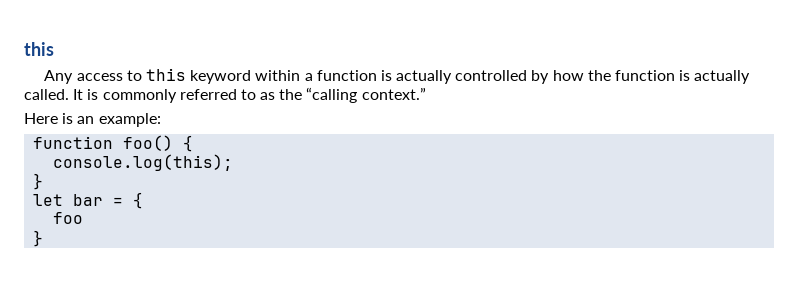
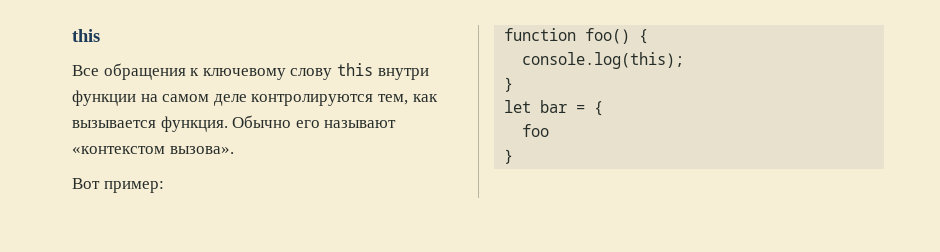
- Any access to this keyword within a function is actually controlled by how the function is actually called. It is commonly referred to as the “calling context.”
- Here is an example:
+ Все обращения к ключевому слову this внутри функции на самом деле контролируются тем, как вызывается функция. Обычно его называют «контекстом вызова».
+ Вот пример:

